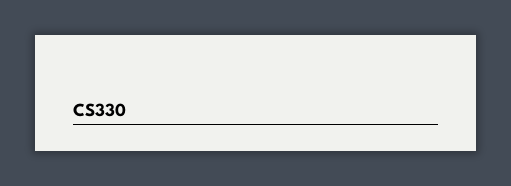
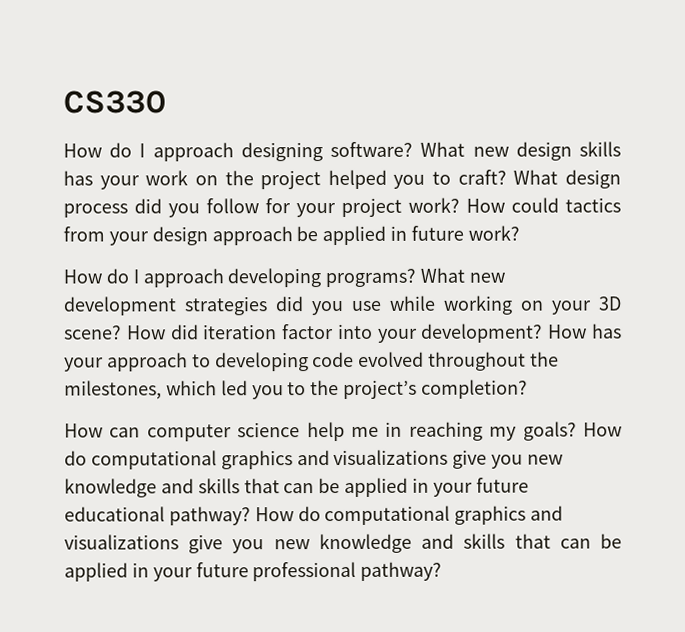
+ How do I approach designing software? What new design skills has your work on the project helped you to craft? What design process did you follow for your project work? How could tactics from your design approach be applied in future work?
+ How do I approach developing programs? What new development strategies did you use while working on your 3D scene? How did iteration factor into your development? How has your approach to developing code evolved throughout the milestones, which led you to the project’s completion?
+ How can computer science help me in reaching my goals? How do computational graphics and visualizations give you new knowledge and skills that can be applied in your future educational pathway? How do computational graphics and visualizations give you new knowledge and skills that can be applied in your future professional pathway?

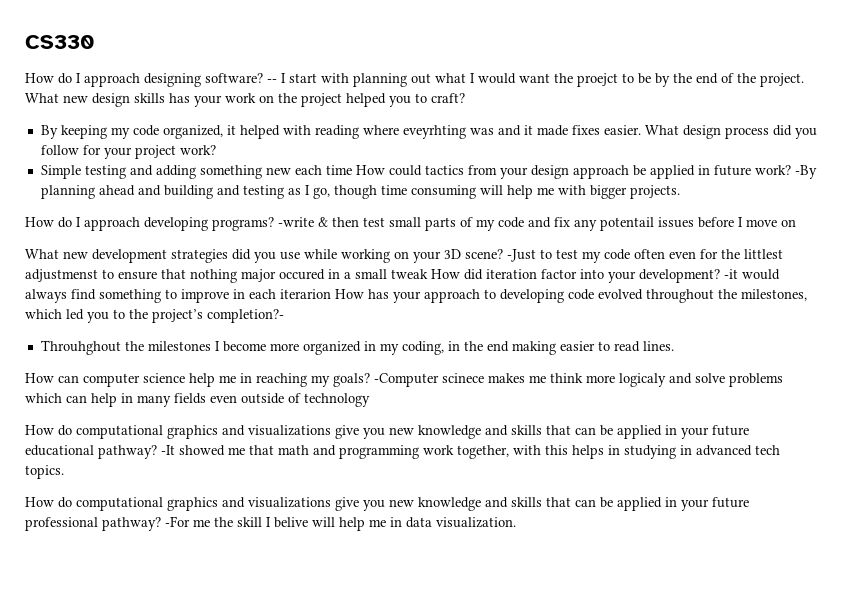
+ -- I start with planning out what I would want the proejct to be by the end of the project.
- What new design skills has your work on the project helped you to craft? What design process did you follow for your project work? How could tactics from your design approach be applied in future work?
+ What new design skills has your work on the project helped you to craft?
+ By keeping my code organized, it helped with reading where eveyrhting was and it made fixes easier. What design process did you follow for your project work?
+ Simple testing and adding something new each time How could tactics from your design approach be applied in future work? -By planning ahead and building and testing as I go, though time consuming will help me with bigger projects.
- How do I approach developing programs? What new development strategies did you use while working on your 3D scene?
+ How do I approach developing programs? -write & then test small parts of my code and fix any potentail issues before I move on
+ What new development strategies did you use while working on your 3D scene?
- How did iteration factor into your development?
+ -Just to test my code often even for the littlest adjustmenst to ensure that nothing major occured in a small tweak How did iteration factor into your development?
- How has your approach to developing code evolved throughout the milestones, which led you to the project’s completion?
+ -it would always find something to improve in each iterarion How has your approach to developing code evolved throughout the milestones, which led you to the project’s completion?-
+ Throuhghout the milestones I become more organized in my coding, in the end making easier to read lines.
- How can computer science help me in reaching my goals? How do computational graphics and visualizations give you new knowledge and skills that can be applied in your future educational pathway? How do computational graphics and visualizations give you new knowledge and skills that can be applied in your future professional pathway?
+ How can computer science help me in reaching my goals? -Computer scinece makes me think more logicaly and solve problems which can help in many fields even outside of technology
+ How do computational graphics and visualizations give you new knowledge and skills that can be applied in your future educational pathway? -It showed me that math and programming work together, with this helps in studying in advanced tech topics.
+ How do computational graphics and visualizations give you new knowledge and skills that can be applied in your future professional pathway?
+ -For me the skill I belive will help me in data visualization.

